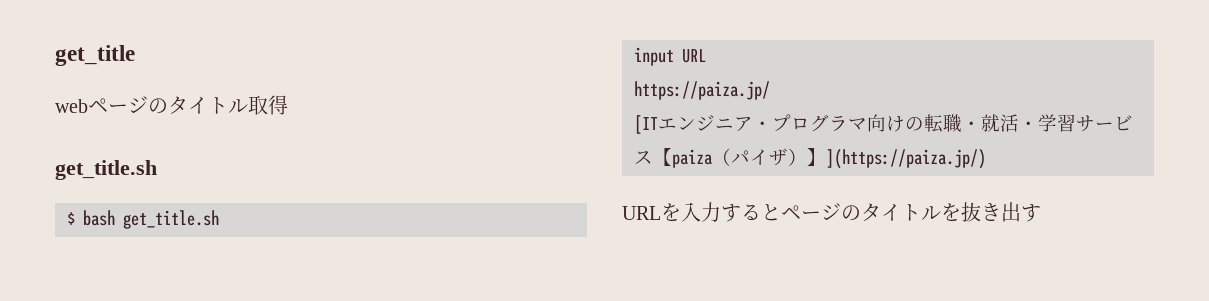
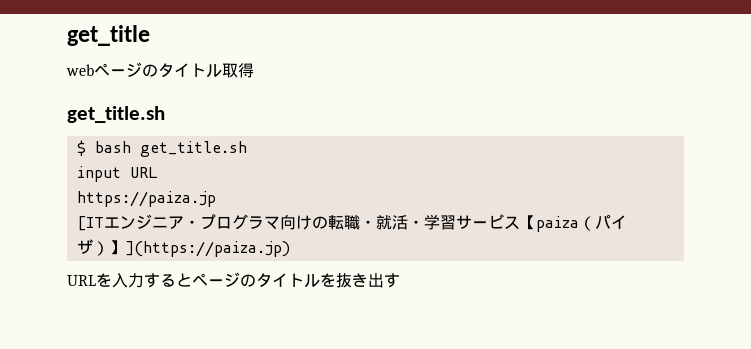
- https://paiza.jp/
+ https://paiza.jp
- [ITエンジニア・プログラマ向けの転職・就活・学習サービス【paiza（パイザ）】](https://paiza.jp/)
+ [ITエンジニア・プログラマ向けの転職・就活・学習サービス【paiza（パイザ）】](https://paiza.jp)

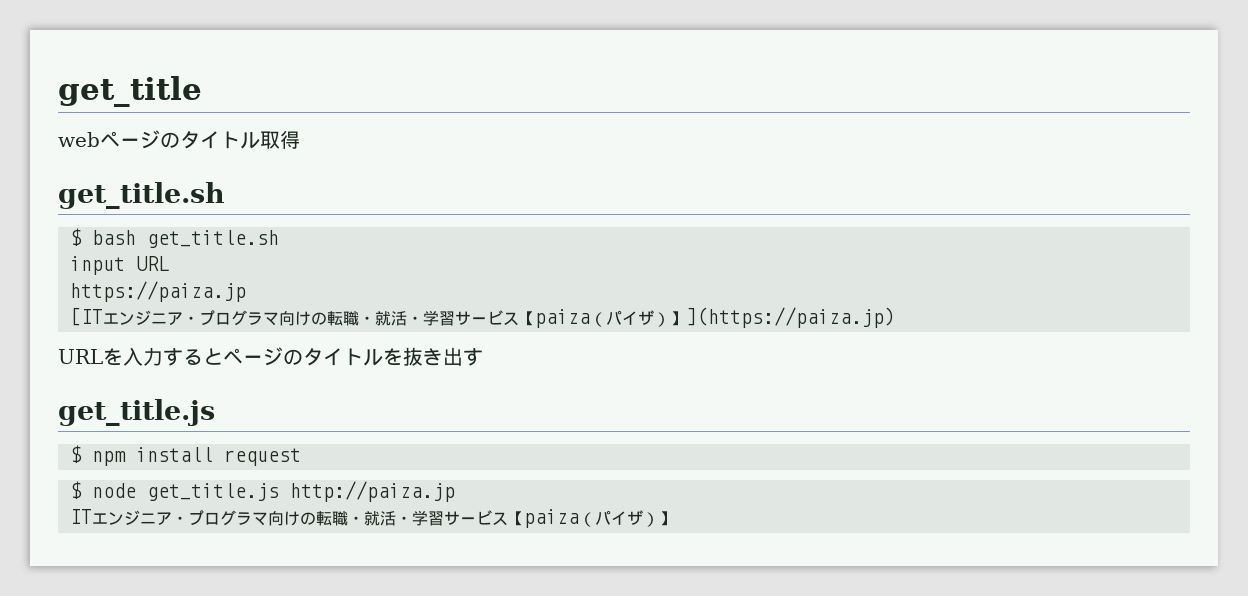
  URLを入力するとページのタイトルを抜き出す
+ get_title.js
+ $ npm install request
+ $ node get_title.js http://paiza.jp
+ ITエンジニア・プログラマ向けの転職・就活・学習サービス【paiza（パイザ）】

